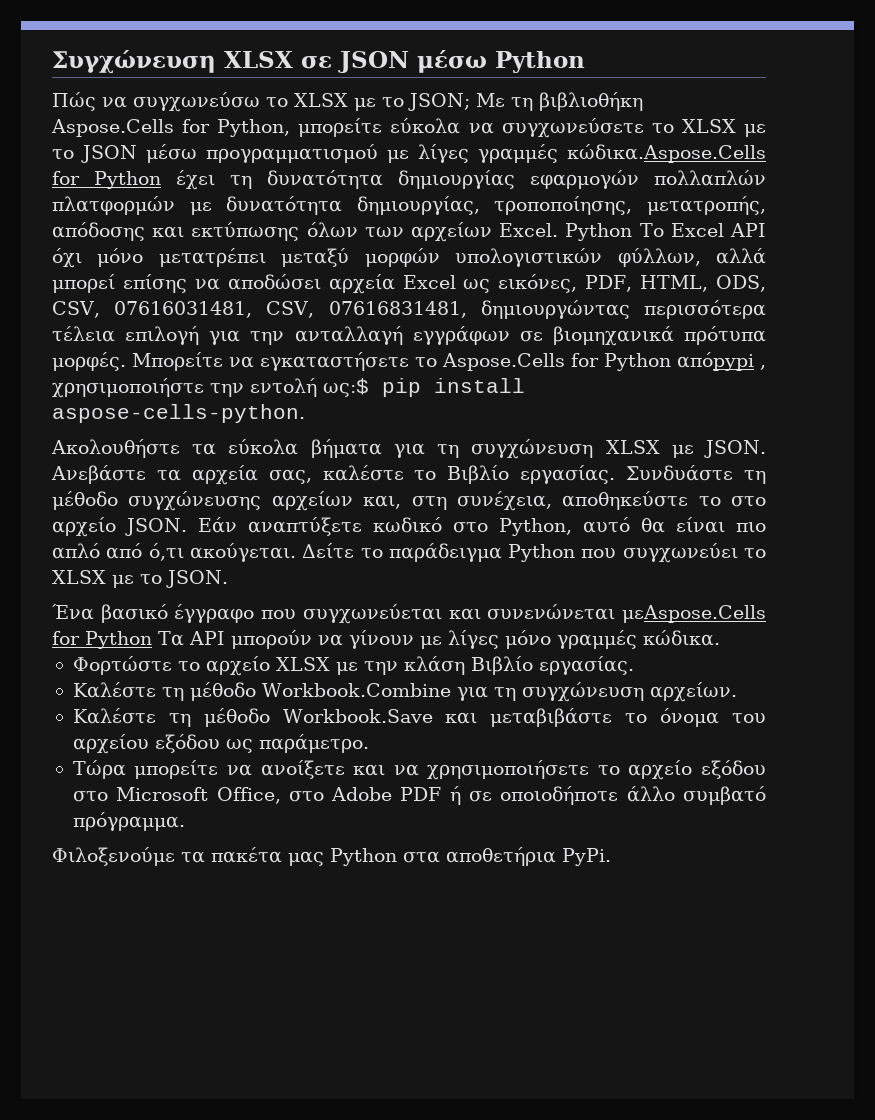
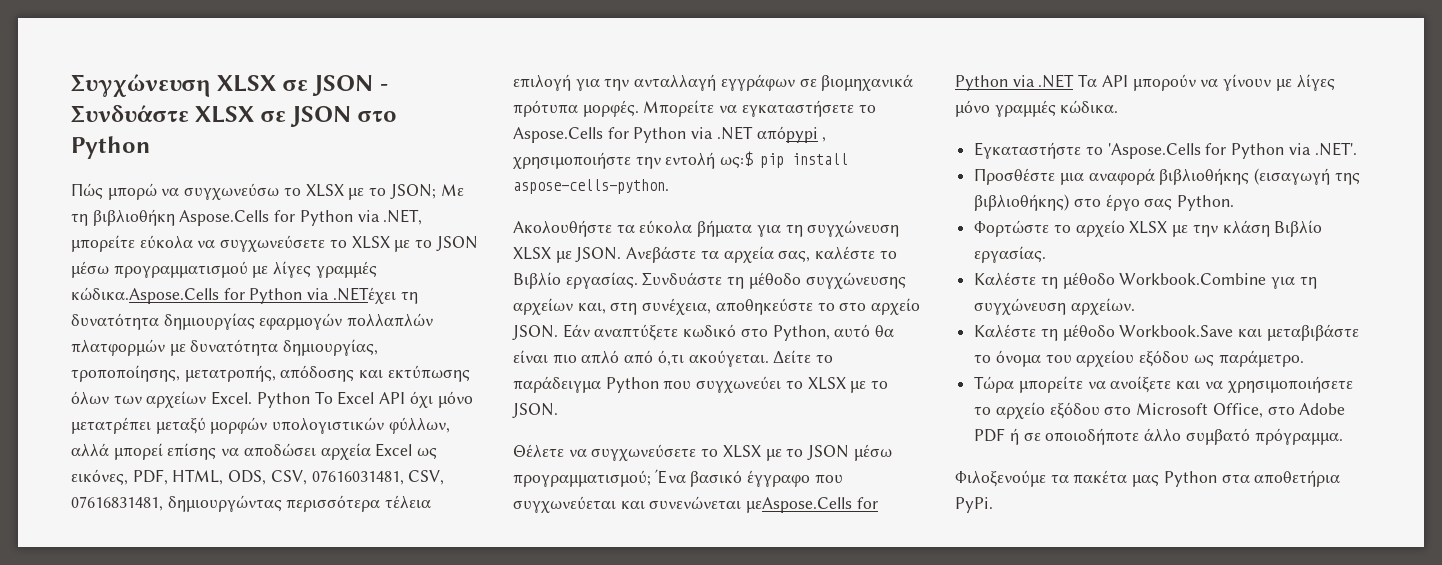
- Συγχώνευση XLSX σε JSON μέσω Python
+ Συγχώνευση XLSX σε JSON - Συνδυάστε XLSX σε JSON στο Python
- Πώς να συγχωνεύσω το XLSX με το JSON; Με τη βιβλιοθήκη Aspose.Cells for Python, μπορείτε εύκολα να συγχωνεύσετε το XLSX με το JSON μέσω προγραμματισμού με λίγες γραμμές κώδικα.Aspose.Cells for Python έχει τη δυνατότητα δημιουργίας εφαρμογών πολλαπλών πλατφορμών με δυνατότητα δημιουργίας, τροποποίησης, μετατροπής, απόδοσης και εκτύπωσης όλων των αρχείων Excel.
+ Πώς μπορώ να συγχωνεύσω το XLSX με το JSON; Με τη βιβλιοθήκη Aspose.Cells for Python via .NET, μπορείτε εύκολα να συγχωνεύσετε το XLSX με το JSON μέσω προγραμματισμού με λίγες γραμμές κώδικα.Aspose.Cells for Python via .NETέχει τη δυνατότητα δημιουργίας εφαρμογών πολλαπλών πλατφορμών με δυνατότητα δημιουργίας, τροποποίησης, μετατροπής, απόδοσης και εκτύπωσης όλων των αρχείων Excel.
- Μπορείτε να εγκαταστήσετε το Aspose.Cells for Python απόpypi , χρησιμοποιήστε την εντολή ως:$ pip install aspose-cells-python.
+ Μπορείτε να εγκαταστήσετε το Aspose.Cells for Python via .NET απόpypi , χρησιμοποιήστε την εντολή ως:$ pip install aspose-cells-python.
- Ένα βασικό έγγραφο που συγχωνεύεται και συνενώνεται μεAspose.Cells for Python Τα API μπορούν να γίνουν με λίγες μόνο γραμμές κώδικα.
+ Θέλετε να συγχωνεύσετε το XLSX με το JSON μέσω προγραμματισμού; Ένα βασικό έγγραφο που συγχωνεύεται και συνενώνεται μεAspose.Cells for Python via .NET Τα API μπορούν να γίνουν με λίγες μόνο γραμμές κώδικα.
+ Εγκαταστήστε το 'Aspose.Cells for Python via .NET'.
+ Προσθέστε μια αναφορά βιβλιοθήκης (εισαγωγή της βιβλιοθήκης) στο έργο σας Python.

